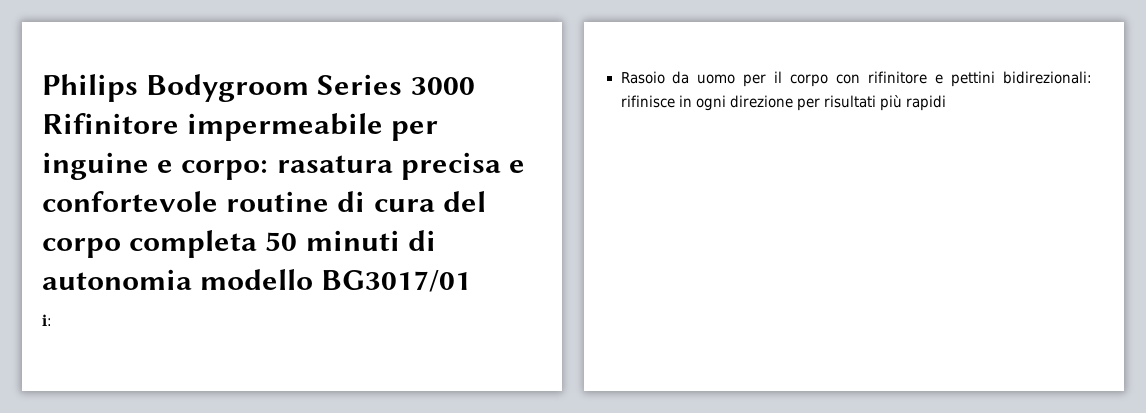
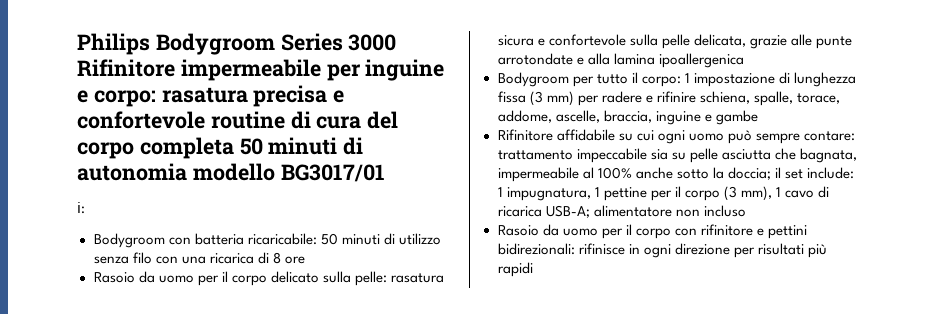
+ Bodygroom con batteria ricaricabile: 50 minuti di utilizzo senza filo con una ricarica di 8 ore
+ Rasoio da uomo per il corpo delicato sulla pelle: rasatura sicura e confortevole sulla pelle delicata, grazie alle punte arrotondate e alla lamina ipoallergenica
+ Bodygroom per tutto il corpo: 1 impostazione di lunghezza fissa (3 mm) per radere e rifinire schiena, spalle, torace, addome, ascelle, braccia, inguine e gambe
+ Rifinitore affidabile su cui ogni uomo può sempre contare: trattamento impeccabile sia su pelle asciutta che bagnata, impermeabile al 100% anche sotto la doccia; il set include: 1 impugnatura, 1 pettine per il corpo (3 mm), 1 cavo di ricarica USB-A; alimentatore non incluso

